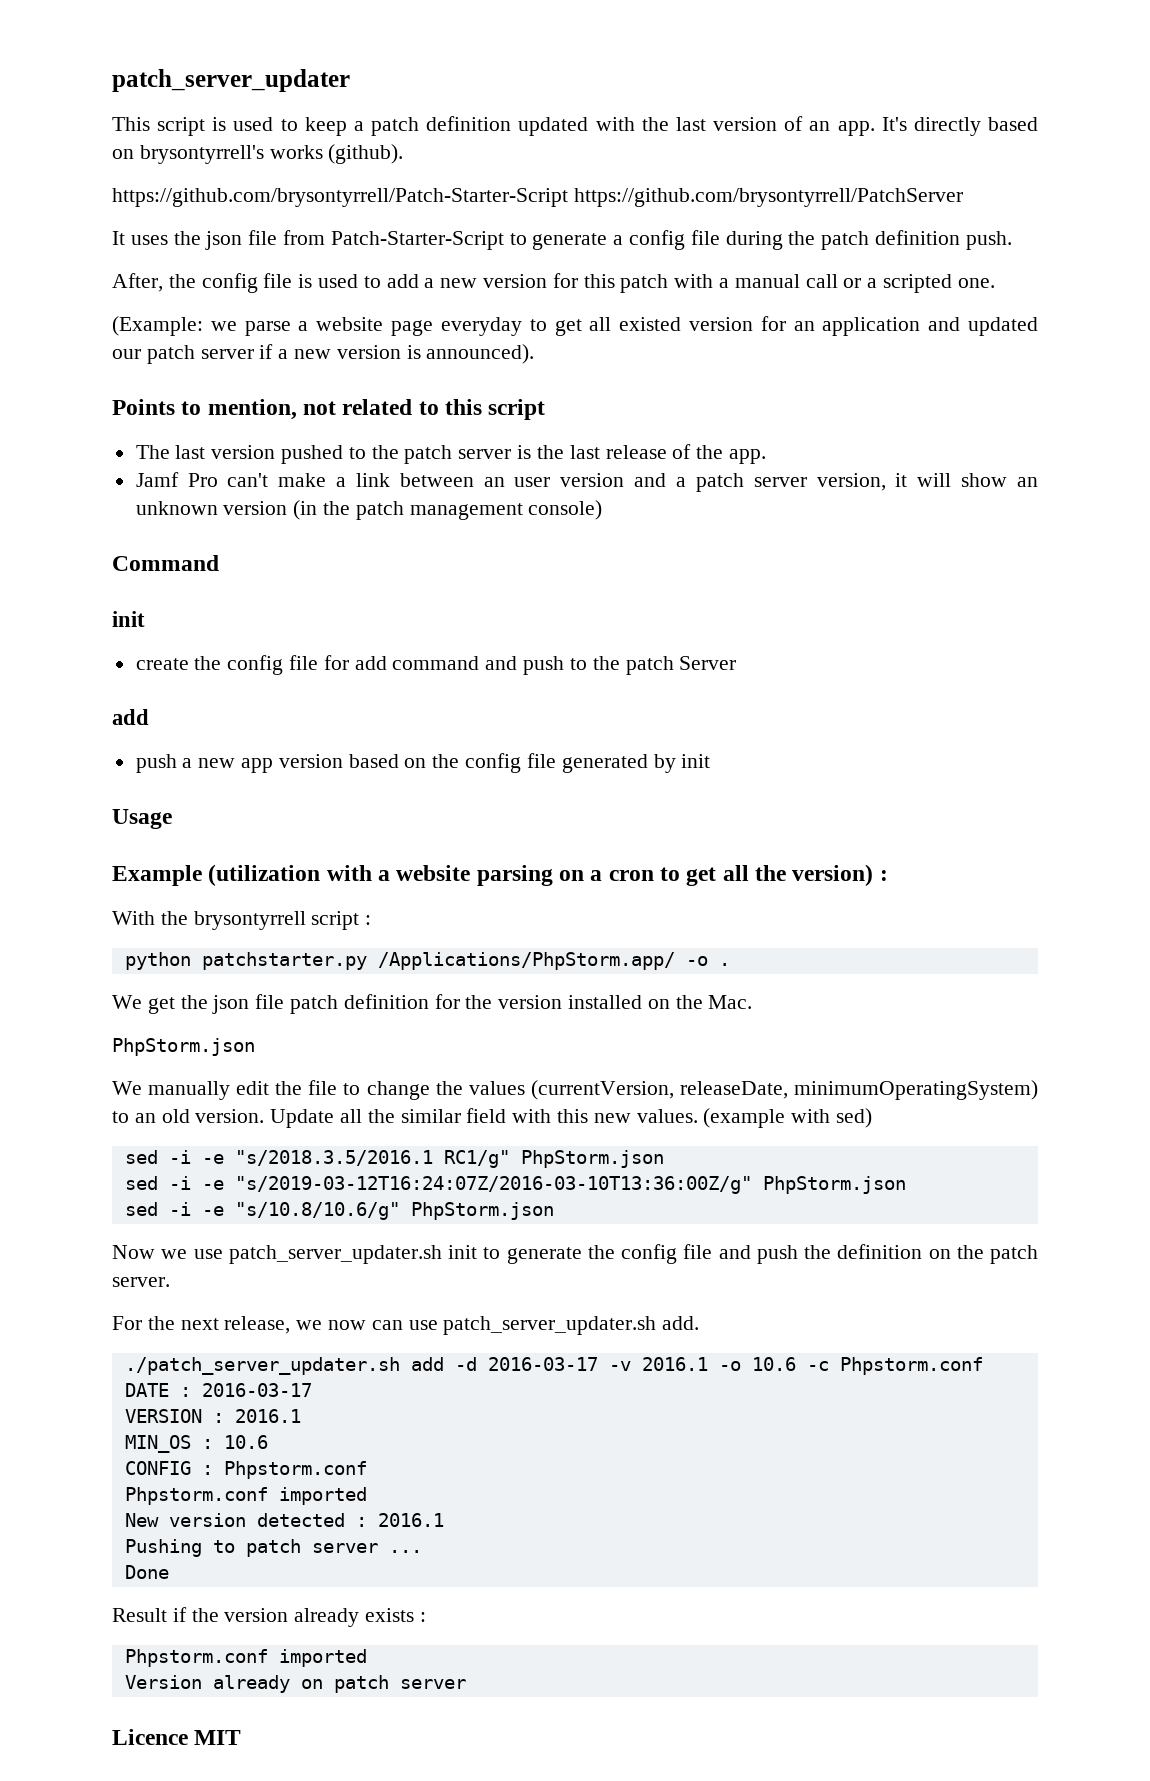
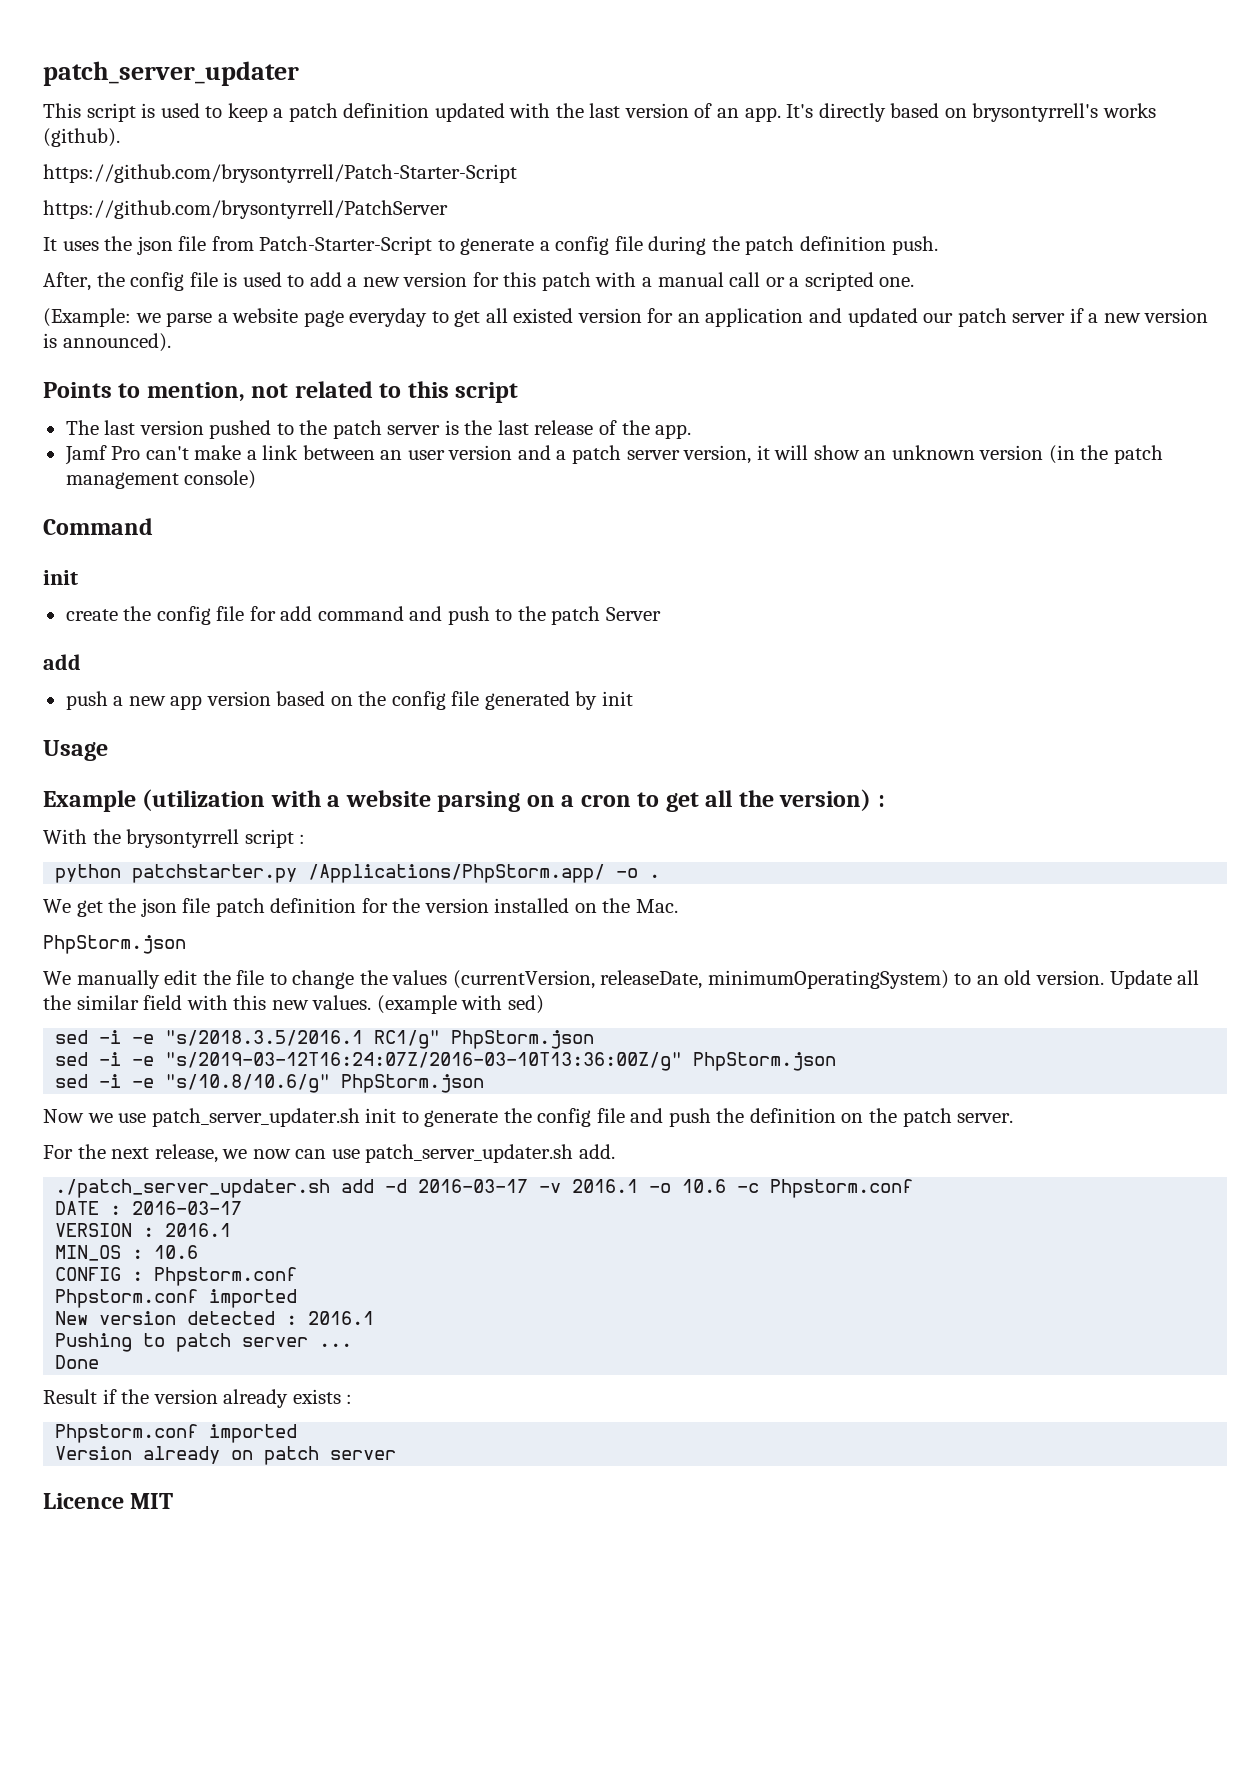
- https://github.com/brysontyrrell/Patch-Starter-Script https://github.com/brysontyrrell/PatchServer
+ https://github.com/brysontyrrell/Patch-Starter-Script
+ https://github.com/brysontyrrell/PatchServer

